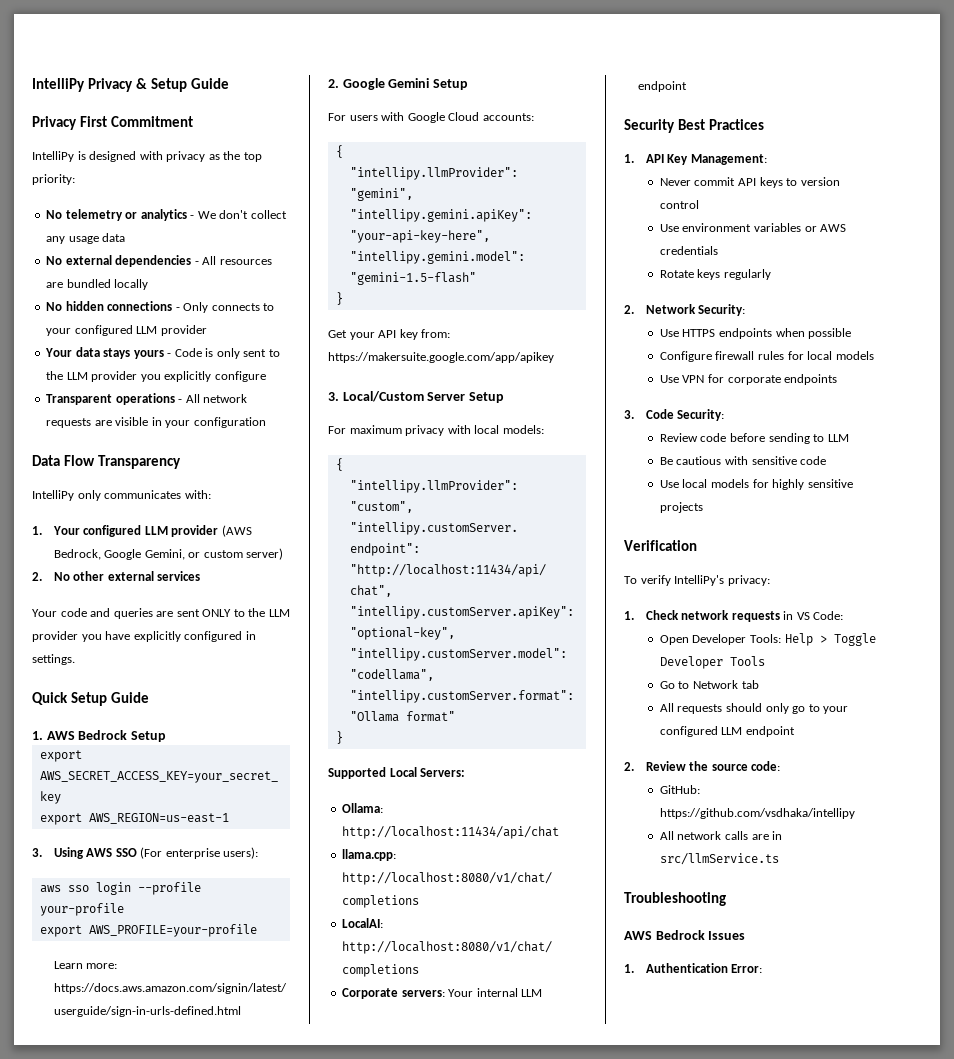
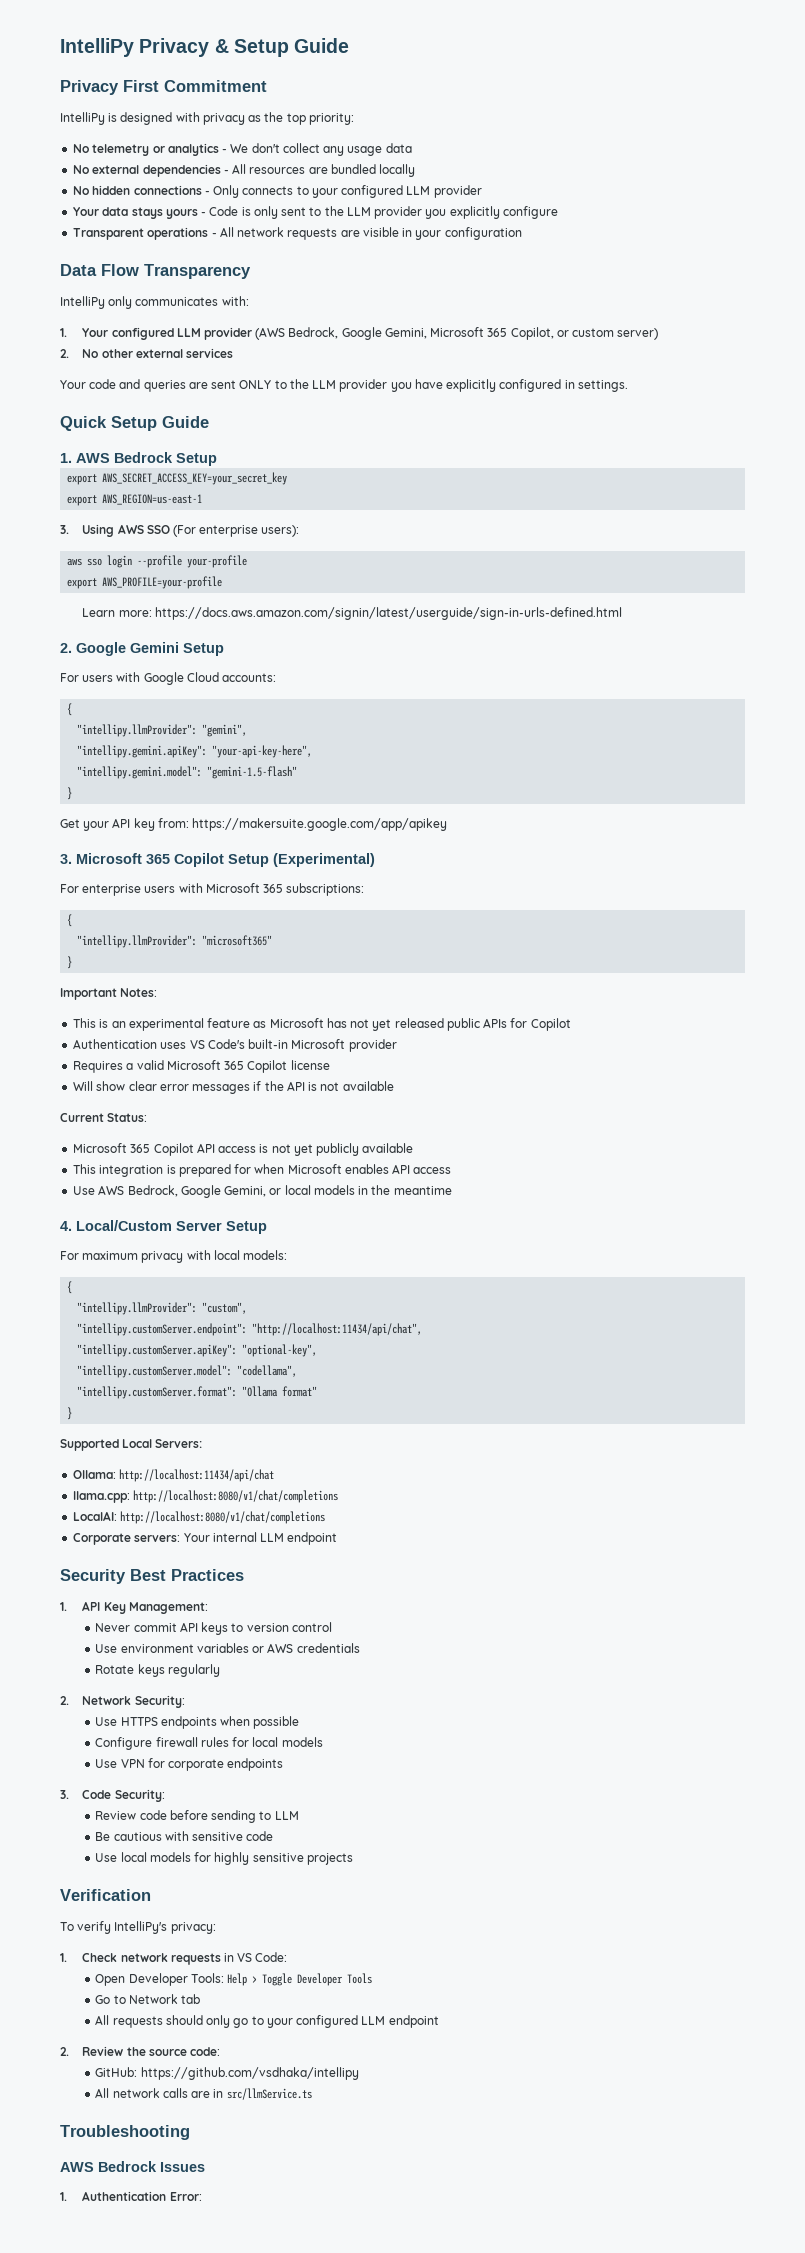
- 1. Your configured LLM provider (AWS Bedrock, Google Gemini, or custom server)
+ 1. Your configured LLM provider (AWS Bedrock, Google Gemini, Microsoft 365 Copilot, or custom server)
- 3. Local/Custom Server Setup
+ 3. Microsoft 365 Copilot Setup (Experimental)
+ For enterprise users with Microsoft 365 subscriptions:
+ {
+ "intellipy.llmProvider": "microsoft365"
+ }
+ Important Notes:
+ This is an experimental feature as Microsoft has not yet released public APIs for Copilot
+ Authentication uses VS Code's built-in Microsoft provider
+ Requires a valid Microsoft 365 Copilot license
+ Will show clear error messages if the API is not available
+ Current Status:
+ Microsoft 365 Copilot API access is not yet publicly available
+ This integration is prepared for when Microsoft enables API access
+ Use AWS Bedrock, Google Gemini, or local models in the meantime
+ 4. Local/Custom Server Setup

